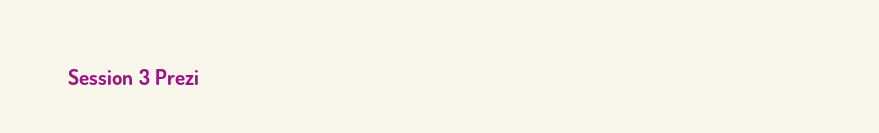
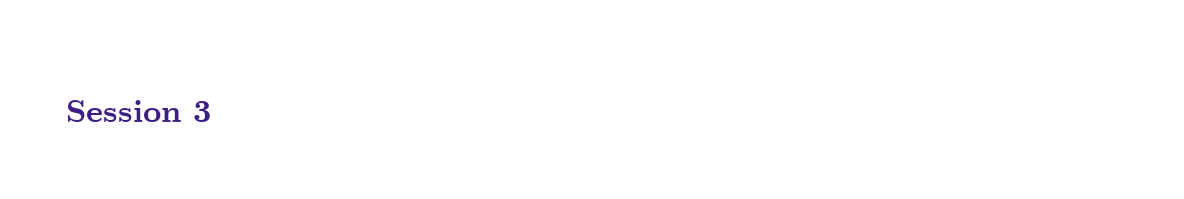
- Session 3 Prezi
+ Session 3

